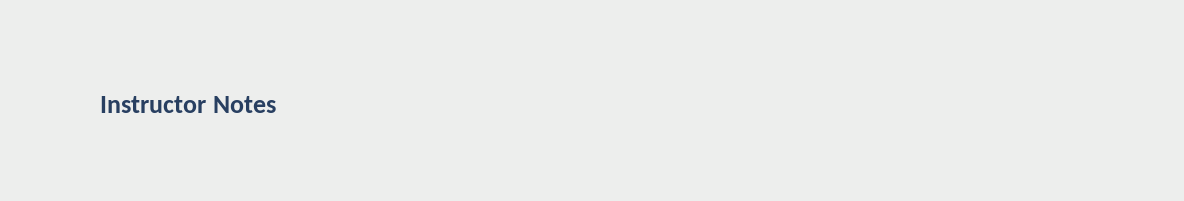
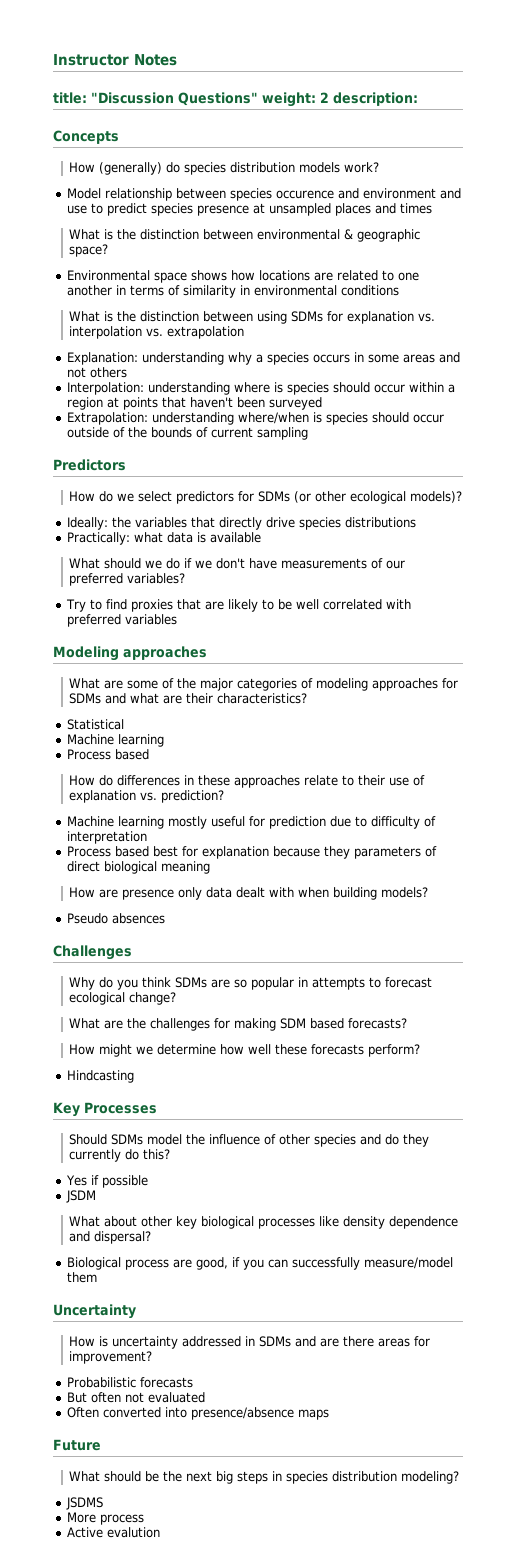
+ title: "Discussion Questions" weight: 2 description:
+ Concepts
+ How (generally) do species distribution models work?
+ Model relationship between species occurence and environment and use to predict species presence at unsampled places and times
+ What is the distinction between environmental & geographic space?
+ Environmental space shows how locations are related to one another in terms of similarity in environmental conditions
+ What is the distinction between using SDMs for explanation vs. interpolation vs. extrapolation
+ Explanation: understanding why a species occurs in some areas and not others
+ Interpolation: understanding where is species should occur within a region at points that haven't been surveyed
+ Extrapolation: understanding where/when is species should occur outside of the bounds of current sampling
+ Predictors
+ How do we select predictors for SDMs (or other ecological models)?
+ Ideally: the variables that directly drive species distributions
+ Practically: what data is available
+ What should we do if we don't have measurements of our preferred variables?
+ Try to find proxies that are likely to be well correlated with preferred variables
+ Modeling approaches
+ What are some of the major categories of modeling approaches for SDMs and what are their characteristics?
+ Statistical
+ Machine learning
+ Process based
+ How do differences in these approaches relate to their use of explanation vs. prediction?
+ Machine learning mostly useful for prediction due to difficulty of interpretation
+ Process based best for explanation because they parameters of direct biological meaning
+ How are presence only data dealt with when building models?
+ Pseudo absences
+ Challenges
+ Why do you think SDMs are so popular in attempts to forecast ecological change?
+ What are the challenges for making SDM based forecasts?
+ How might we determine how well these forecasts perform?
+ Hindcasting
+ Key Processes
+ Should SDMs model the influence of other species and do they currently do this?
+ Yes if possible
+ JSDM
+ What about other key biological processes like density dependence and dispersal?
+ Biological process are good, if you can successfully measure/model them
+ Uncertainty
+ How is uncertainty addressed in SDMs and are there areas for improvement?
+ Probabilistic forecasts
+ But often not evaluated
+ Often converted into presence/absence maps
+ Future
+ What should be the next big steps in species distribution modeling?
+ JSDMS
+ More process
+ Active evalution

